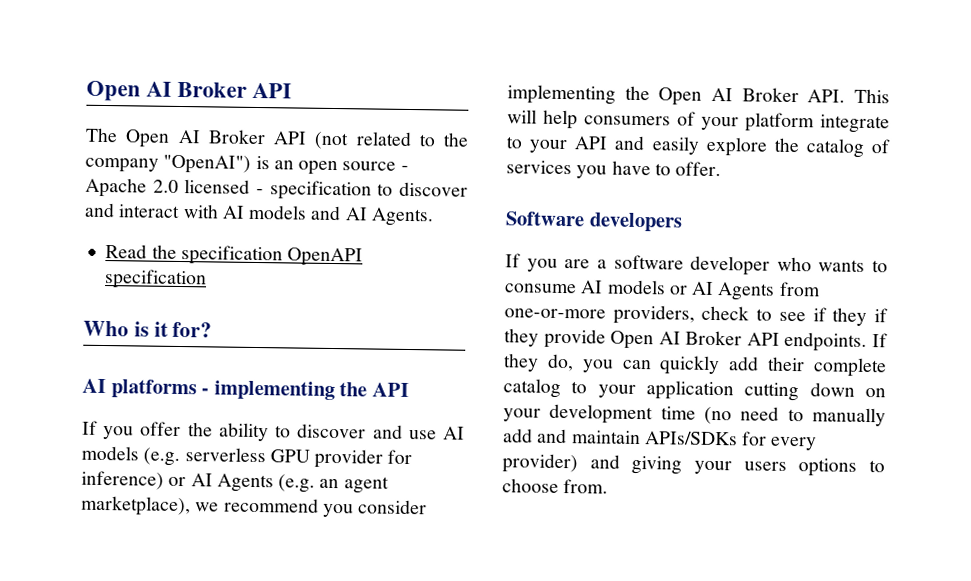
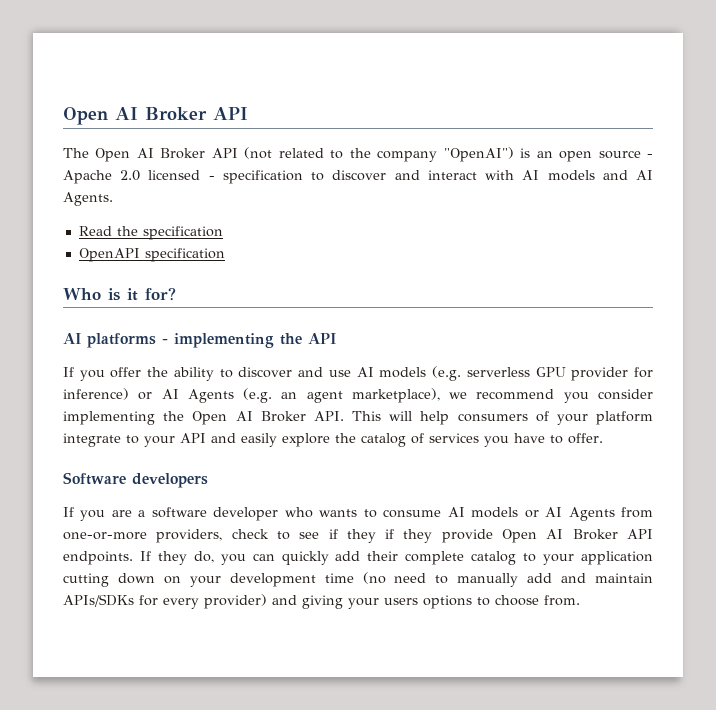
- Read the specification OpenAPI specification
+ Read the specification
+ OpenAPI specification

